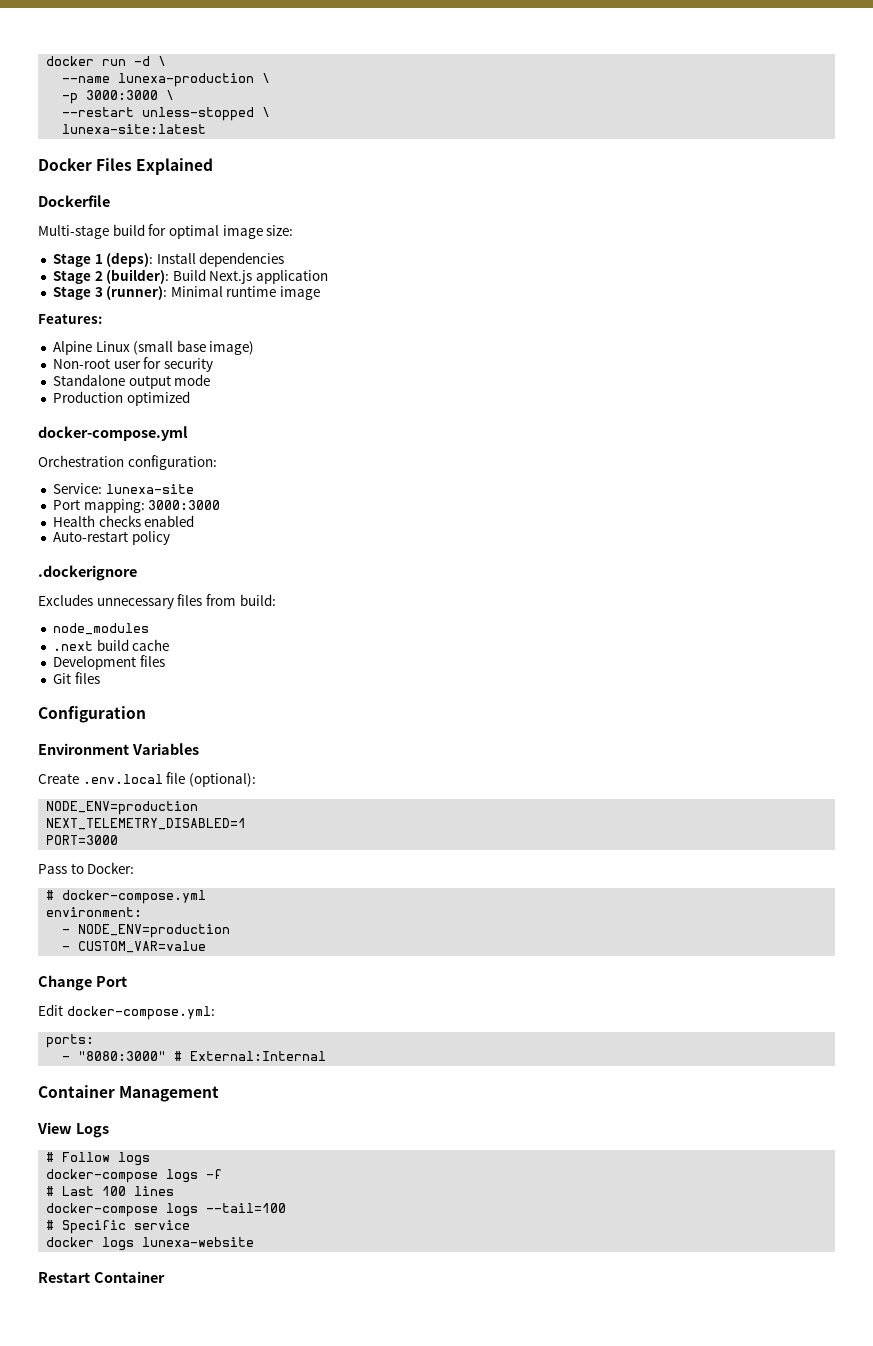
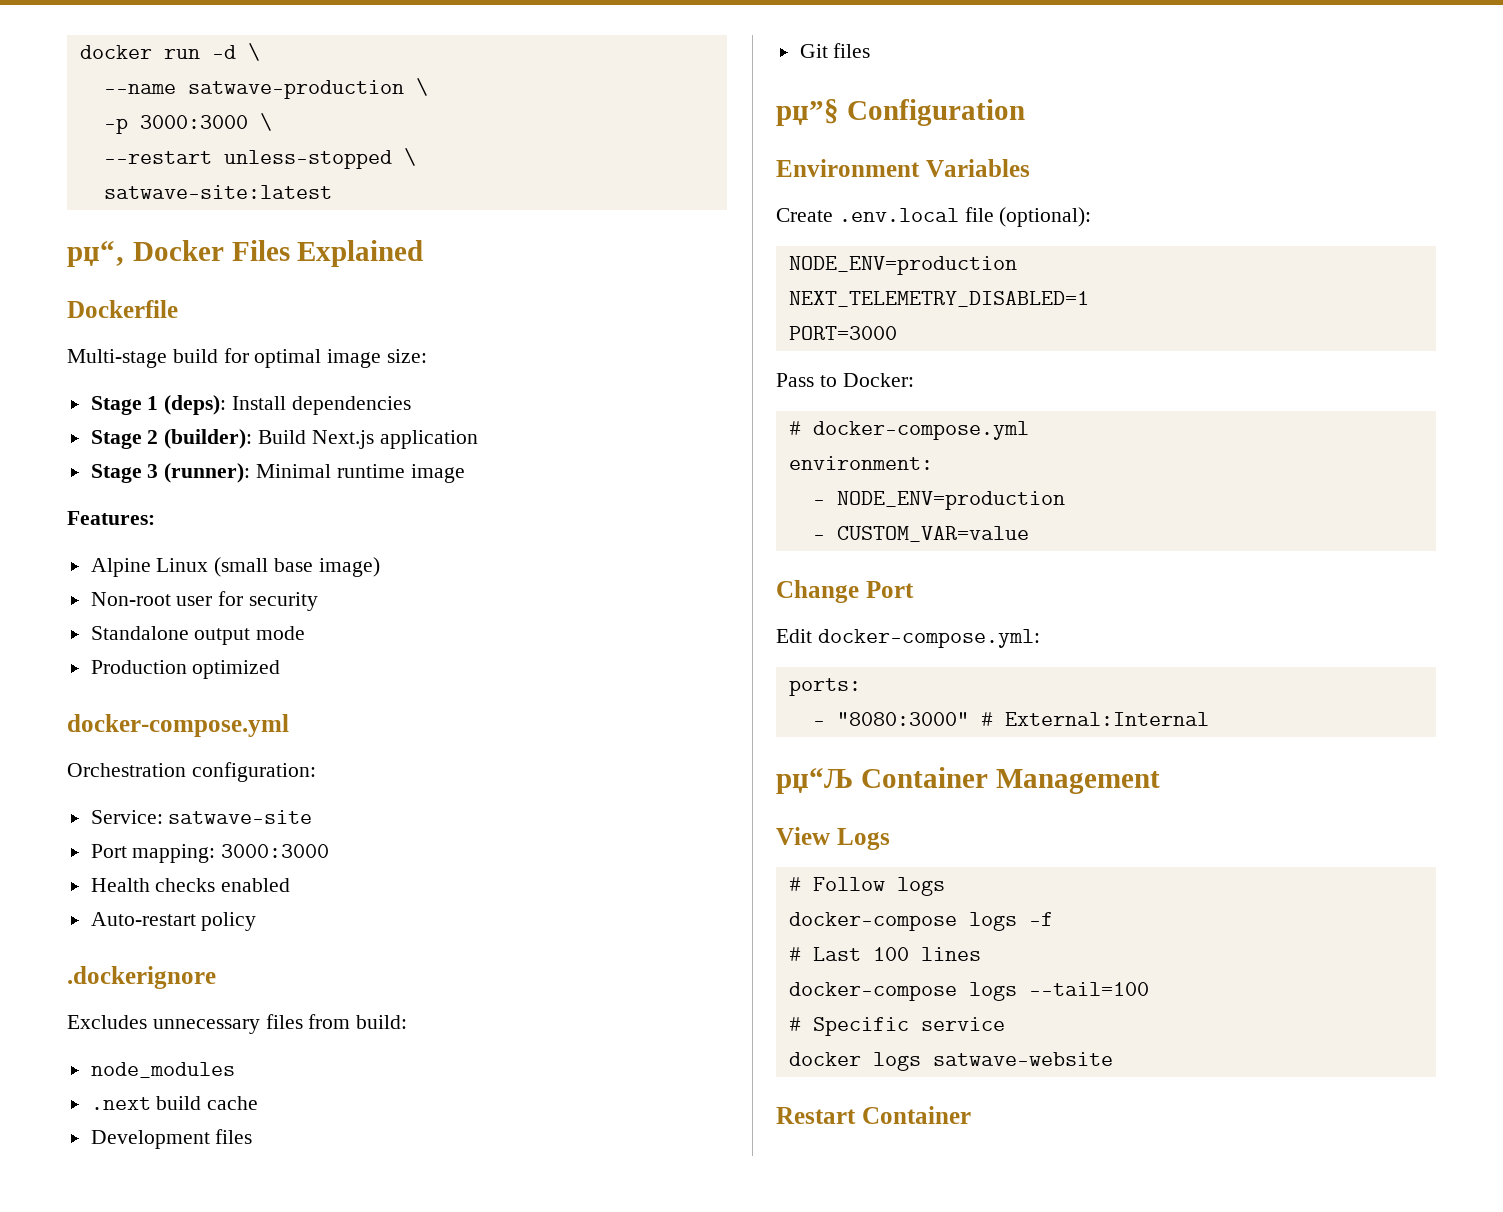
- --name lunexa-production \
+ --name satwave-production \
- lunexa-site:latest
- Docker Files Explained
+ satwave-site:latest
+ рџ“‚ Docker Files Explained
- Service: lunexa-site
+ Service: satwave-site
- Configuration
+ рџ”§ Configuration
- Container Management
+ рџ“Љ Container Management
- docker logs lunexa-website
+ docker logs satwave-website

